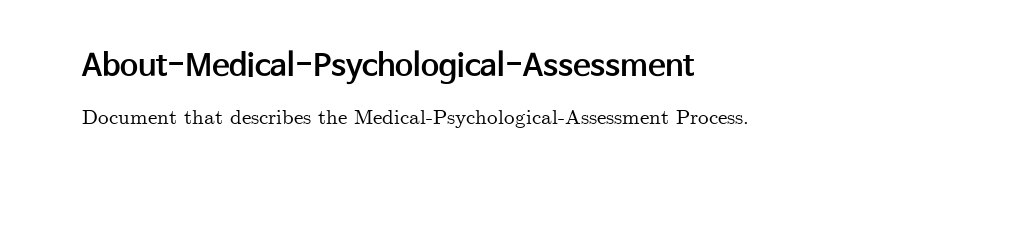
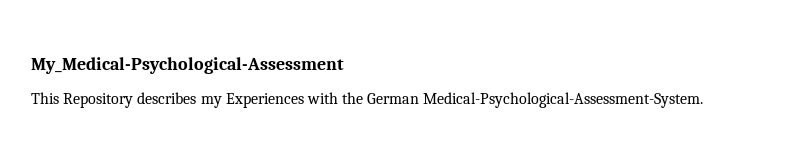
- About-Medical-Psychological-Assessment
- Document that describes the Medical-Psychological-Assessment Process.
+ My_Medical-Psychological-Assessment
+ This Repository describes my Experiences with the German Medical-Psychological-Assessment-System.

